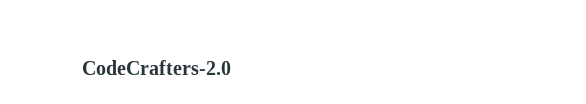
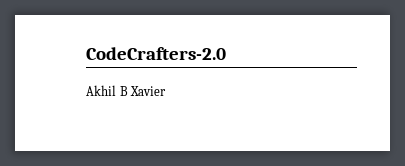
+ Akhil B Xavier

